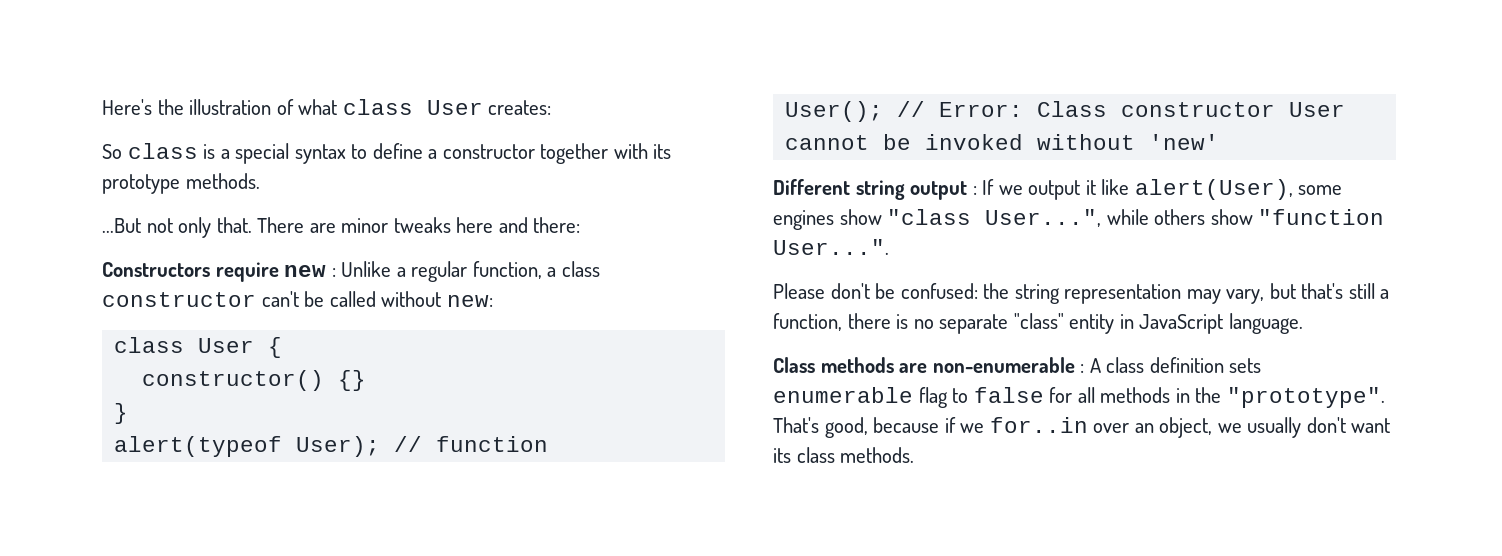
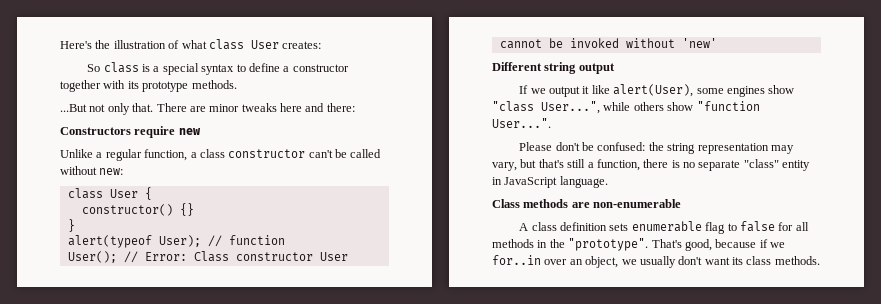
- Constructors require new : Unlike a regular function, a class constructor can't be called without new:
+ Constructors require new
+ Unlike a regular function, a class constructor can't be called without new:
- Different string output : If we output it like alert(User), some engines show "class User...", while others show "function User...".
+ Different string output
+ If we output it like alert(User), some engines show "class User...", while others show "function User...".
- Class methods are non-enumerable : A class definition sets enumerable flag to false for all methods in the "prototype".
+ Class methods are non-enumerable
+ A class definition sets enumerable flag to false for all methods in the "prototype".

